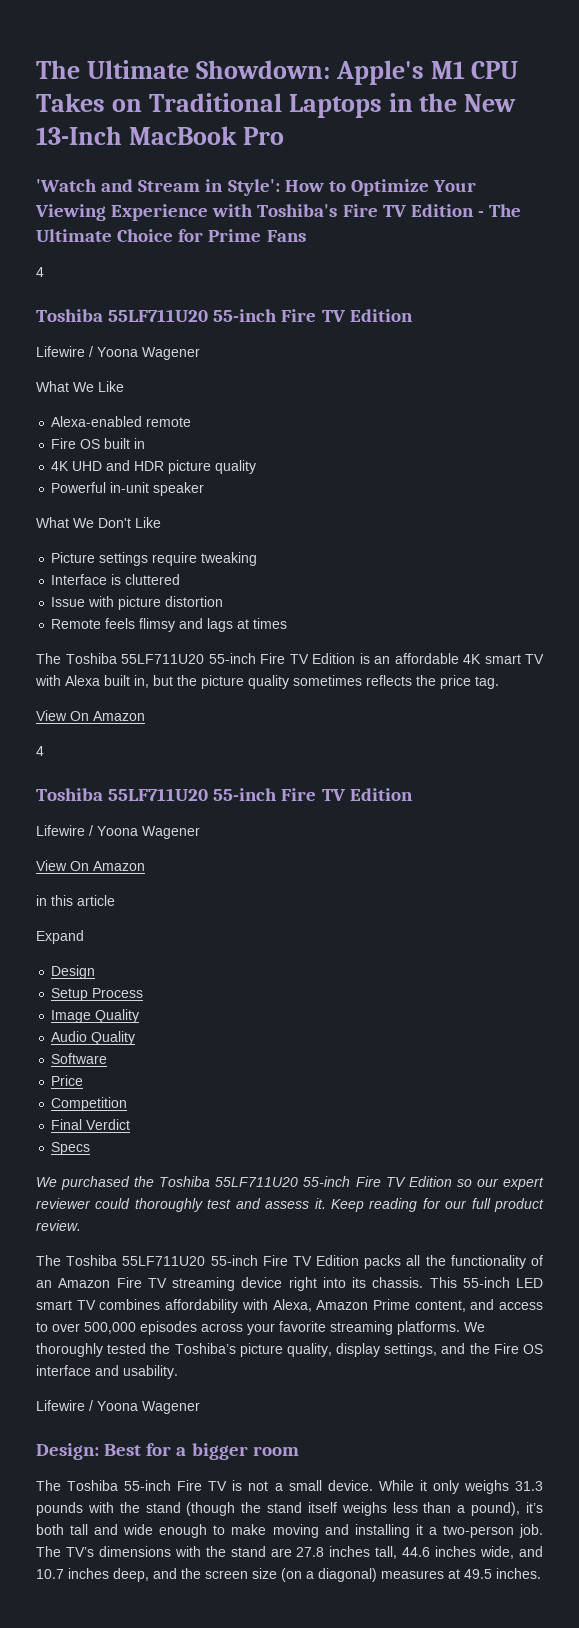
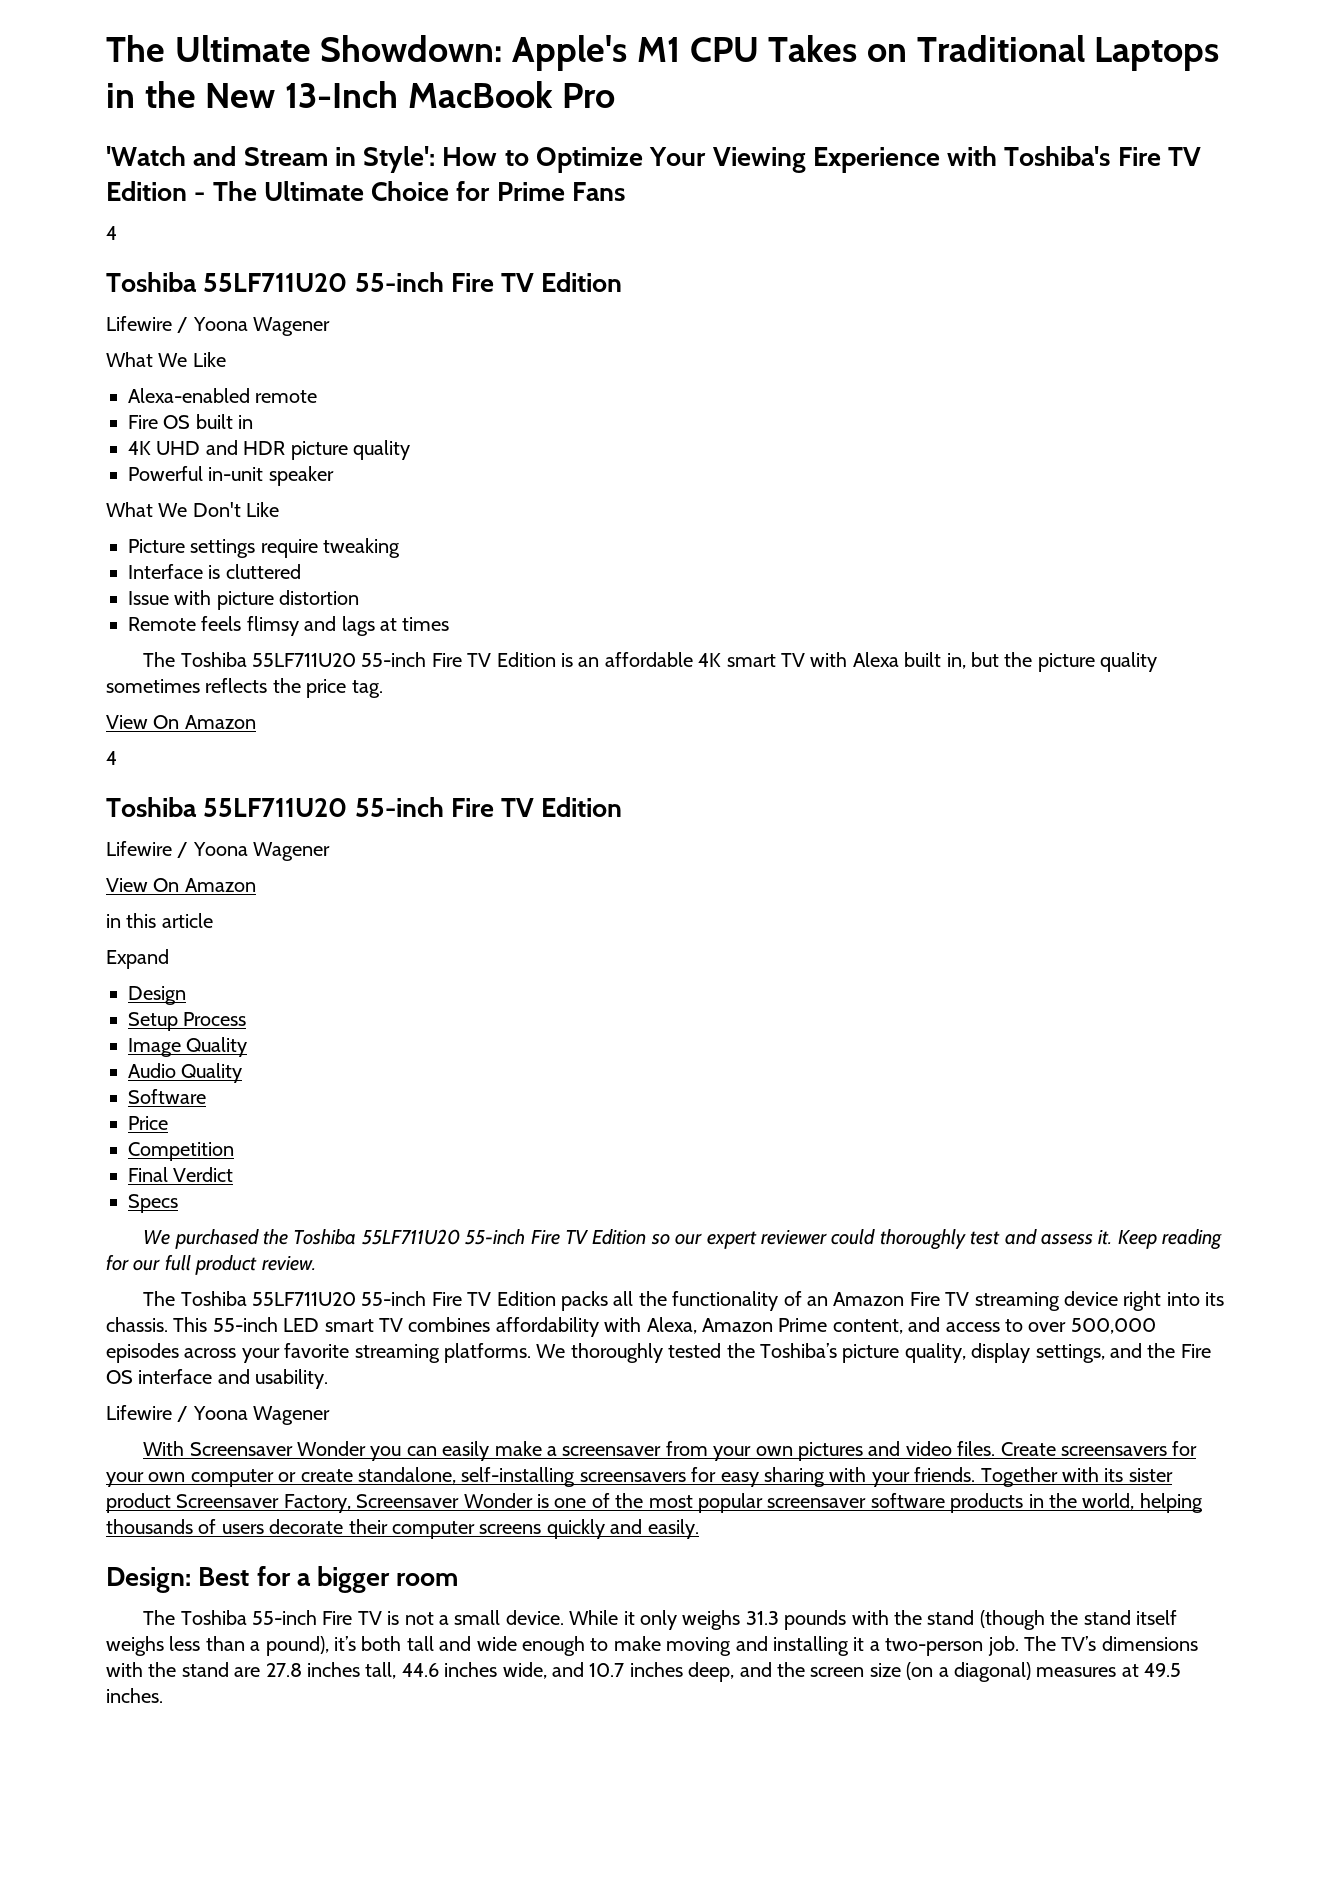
+ With Screensaver Wonder you can easily make a screensaver from your own pictures and video files. Create screensavers for your own computer or create standalone, self-installing screensavers for easy sharing with your friends. Together with its sister product Screensaver Factory, Screensaver Wonder is one of the most popular screensaver software products in the world, helping thousands of users decorate their computer screens quickly and easily.

